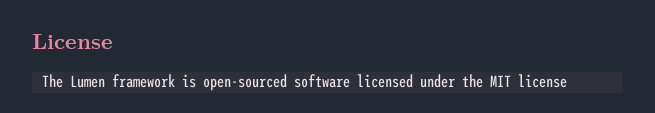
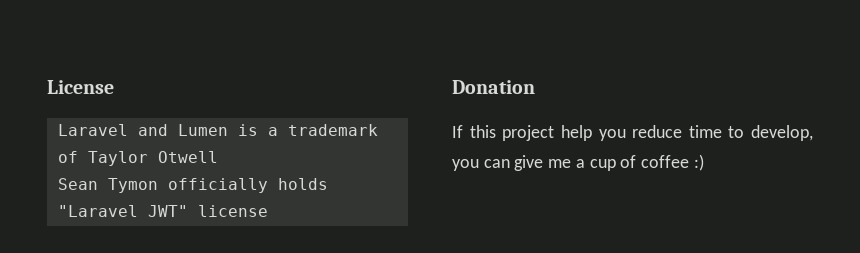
- The Lumen framework is open-sourced software licensed under the MIT license
+ Laravel and Lumen is a trademark of Taylor Otwell
+ Sean Tymon officially holds "Laravel JWT" license
+ Donation
+ If this project help you reduce time to develop, you can give me a cup of coffee :)

